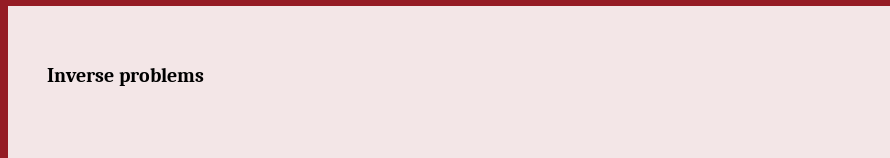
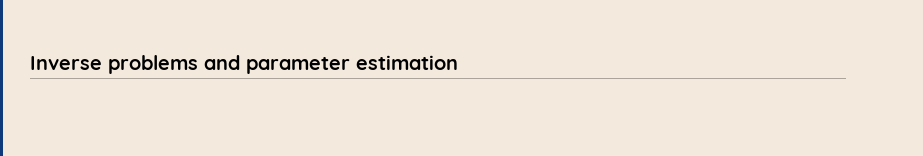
- Inverse problems
+ Inverse problems and parameter estimation

